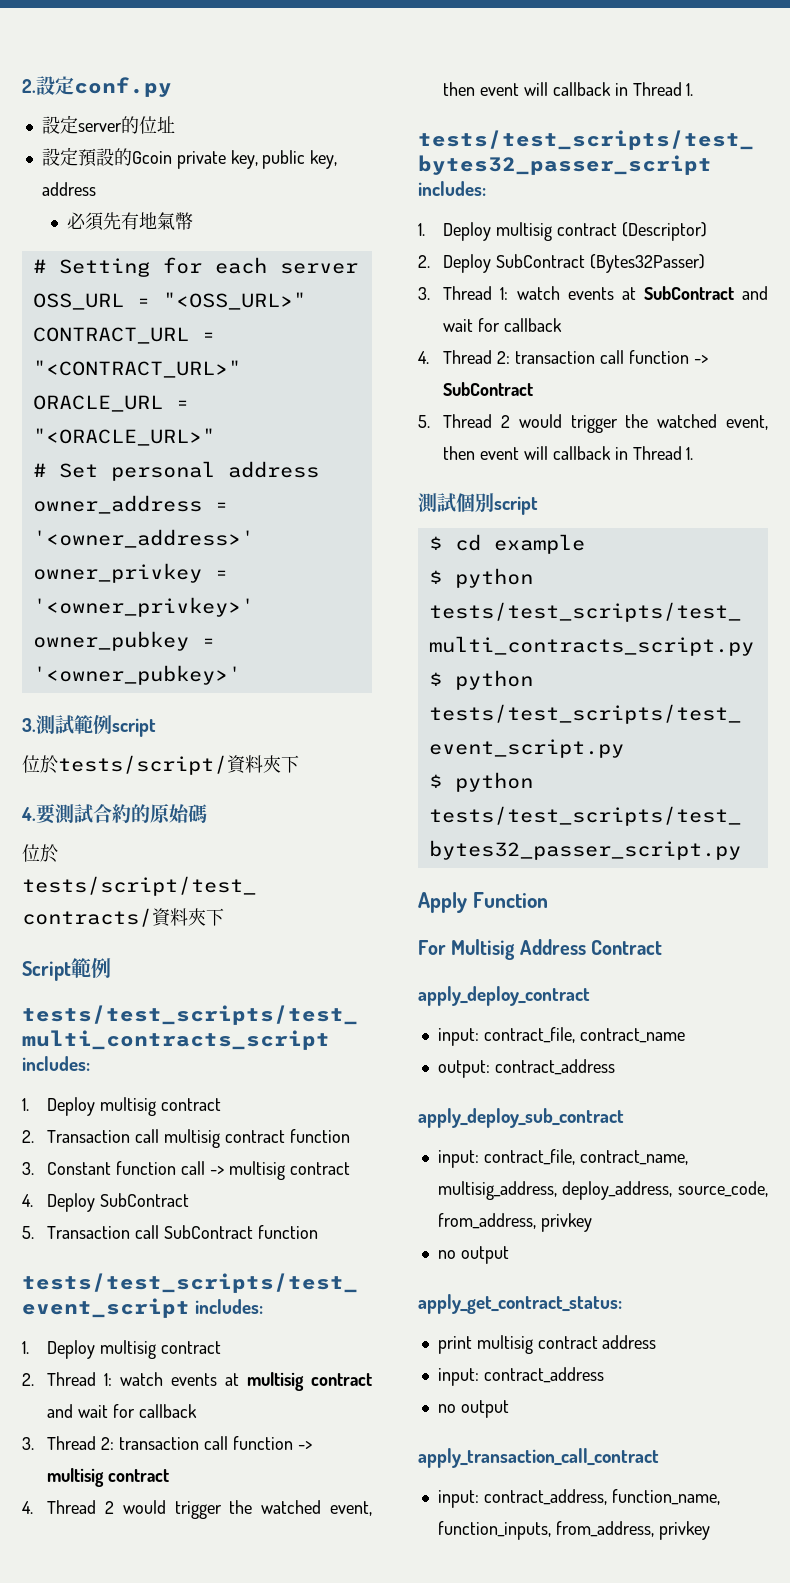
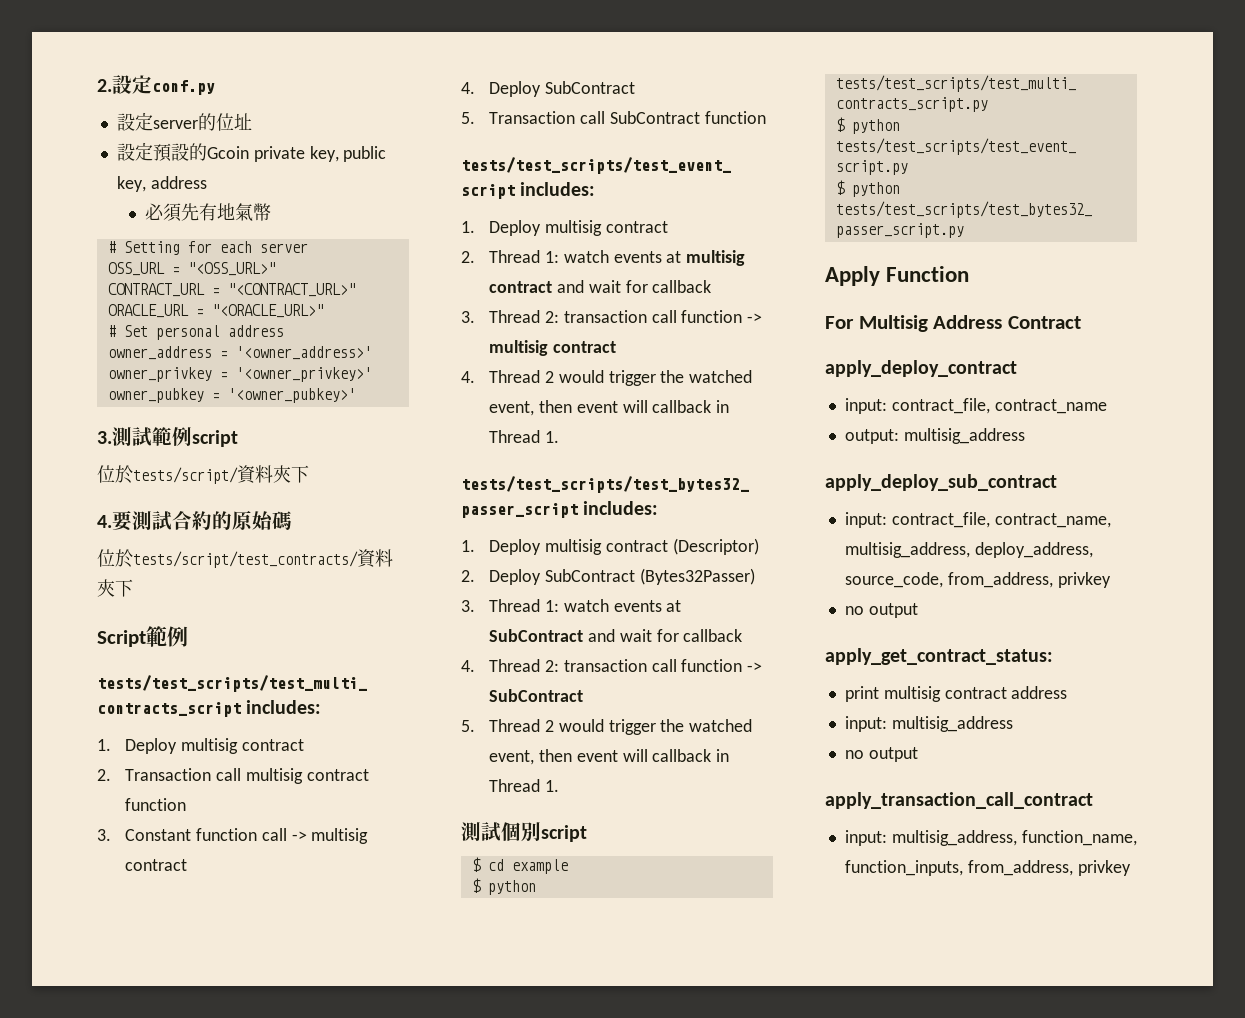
- output: contract_address
+ output: multisig_address
- input: contract_address
+ input: multisig_address
- input: contract_address, function_name, function_inputs, from_address, privkey
+ input: multisig_address, function_name, function_inputs, from_address, privkey

